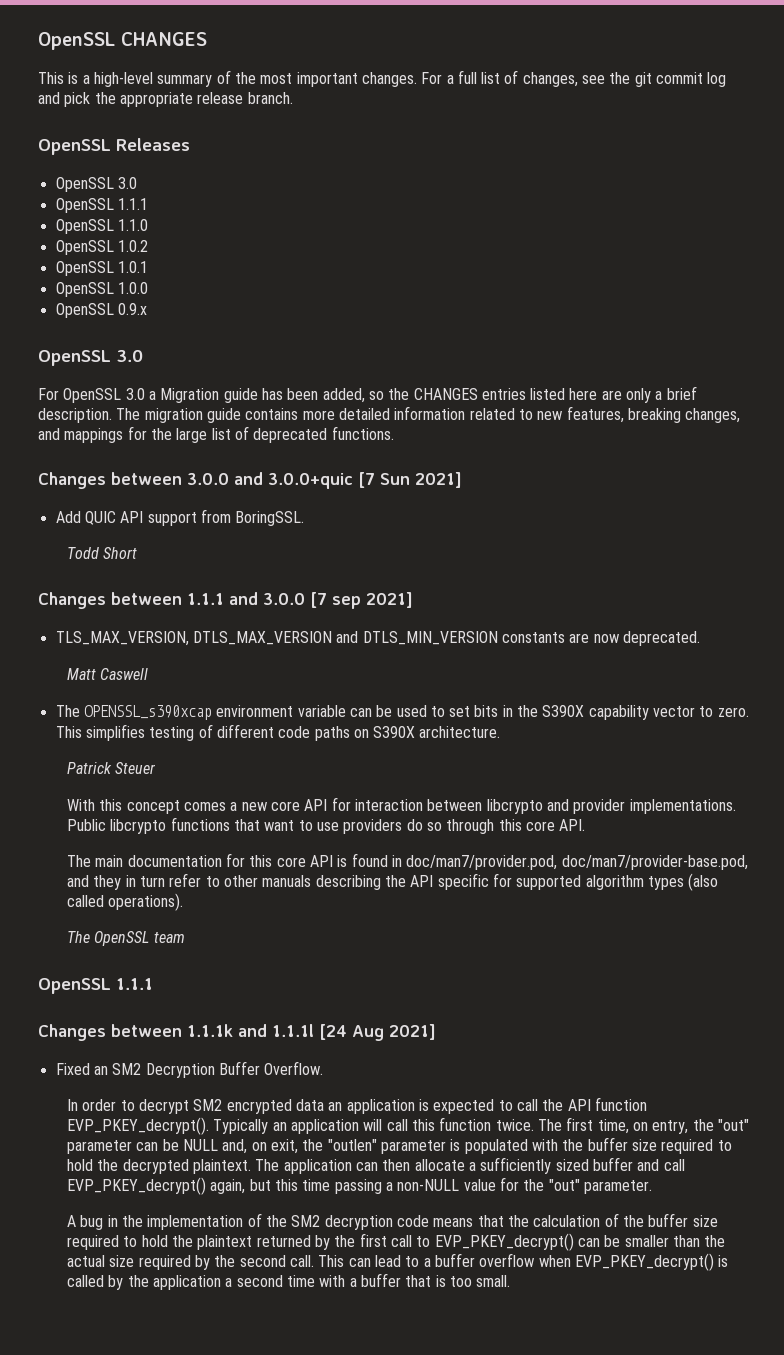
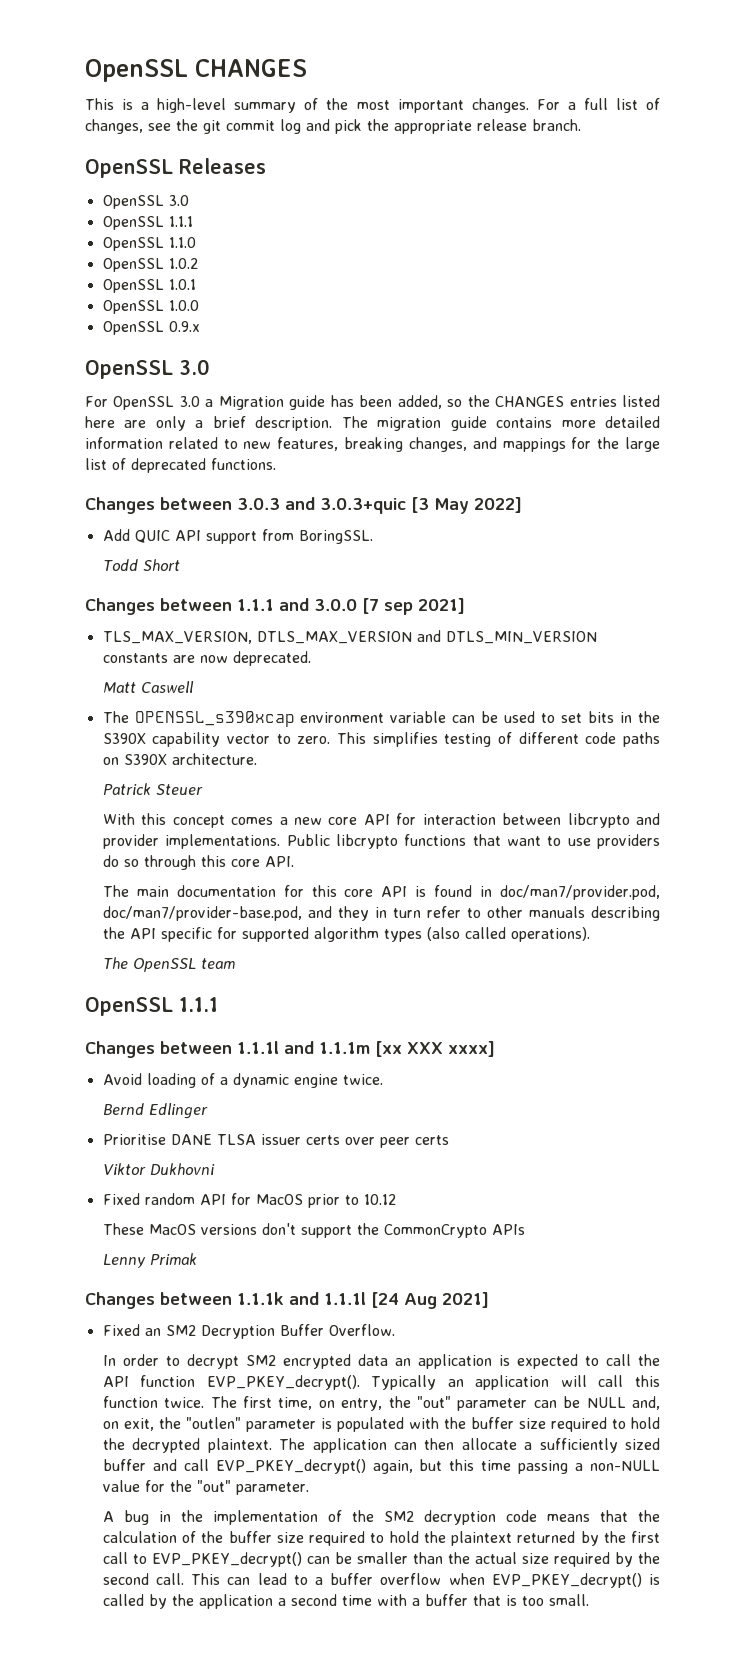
- Changes between 3.0.0 and 3.0.0+quic [7 Sun 2021]
+ Changes between 3.0.3 and 3.0.3+quic [3 May 2022]
+ Changes between 1.1.1l and 1.1.1m [xx XXX xxxx]
+ Avoid loading of a dynamic engine twice.
+ Bernd Edlinger
+ Prioritise DANE TLSA issuer certs over peer certs
+ Viktor Dukhovni
+ Fixed random API for MacOS prior to 10.12
+ These MacOS versions don't support the CommonCrypto APIs
+ Lenny Primak

